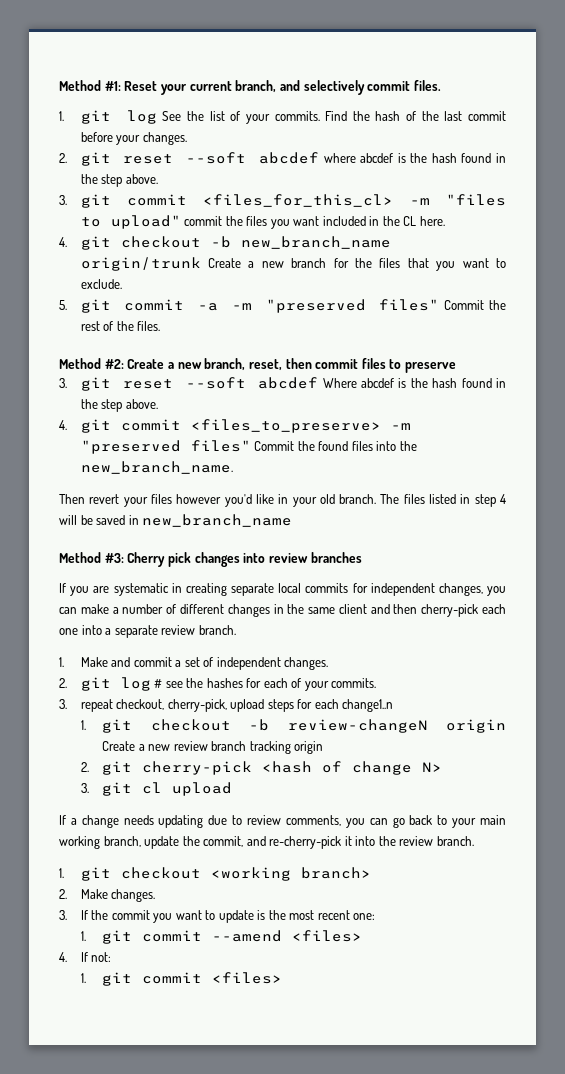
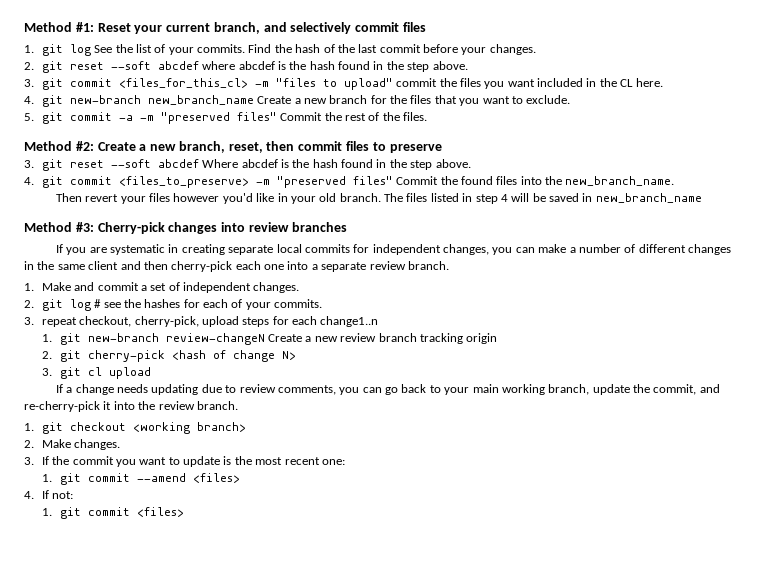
- Method #1: Reset your current branch, and selectively commit files.
+ Method #1: Reset your current branch, and selectively commit files
- 4. git checkout -b new_branch_name origin/trunk Create a new branch for the files that you want to exclude.
+ 4. git new-branch new_branch_name Create a new branch for the files that you want to exclude.
- Method #3: Cherry pick changes into review branches
+ Method #3: Cherry-pick changes into review branches
- 1. git checkout -b review-changeN origin Create a new review branch tracking origin
+ 1. git new-branch review-changeN Create a new review branch tracking origin

